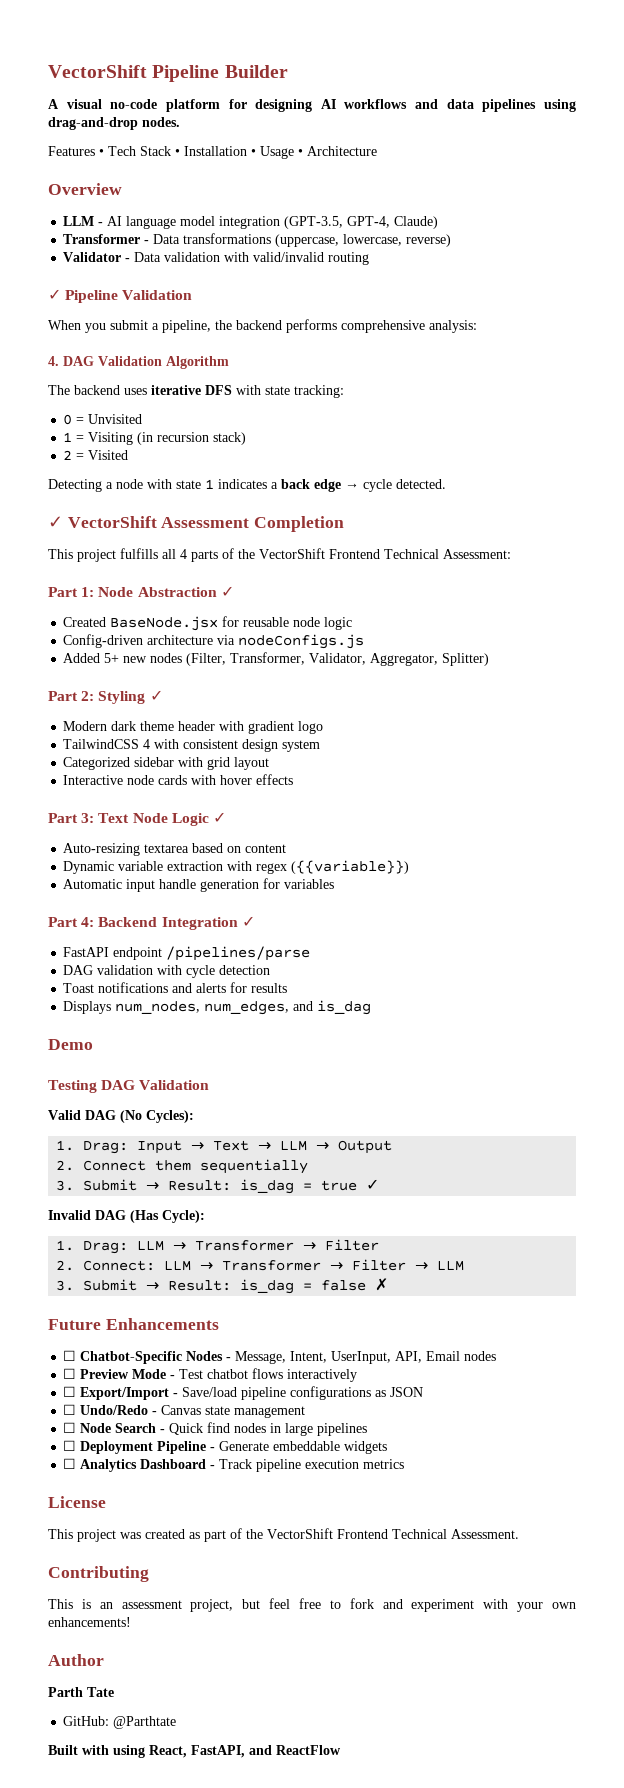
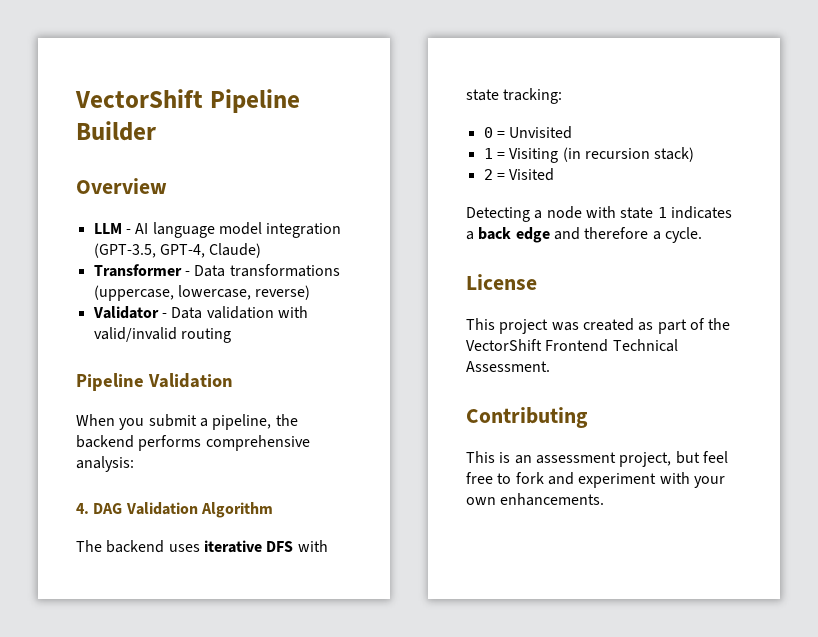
- A visual no-code platform for designing AI workflows and data pipelines using drag-and-drop nodes.
- Features • Tech Stack • Installation • Usage • Architecture
- ✓ Pipeline Validation
+ Pipeline Validation
- Detecting a node with state 1 indicates a back edge → cycle detected.
- ✓ VectorShift Assessment Completion
- This project fulfills all 4 parts of the VectorShift Frontend Technical Assessment:
- Part 1: Node Abstraction ✓
- Created BaseNode.jsx for reusable node logic
- Config-driven architecture via nodeConfigs.js
- Added 5+ new nodes (Filter, Transformer, Validator, Aggregator, Splitter)
- Part 2: Styling ✓
- Modern dark theme header with gradient logo
- TailwindCSS 4 with consistent design system
- Categorized sidebar with grid layout
- Interactive node cards with hover effects
- Part 3: Text Node Logic ✓
- Auto-resizing textarea based on content
- Dynamic variable extraction with regex ({{variable}})
- Automatic input handle generation for variables
- Part 4: Backend Integration ✓
- FastAPI endpoint /pipelines/parse
- DAG validation with cycle detection
- Toast notifications and alerts for results
- Displays num_nodes, num_edges, and is_dag
- Demo
- Testing DAG Validation
- Valid DAG (No Cycles):
- 1. Drag: Input → Text → LLM → Output
- 2. Connect them sequentially
- 3. Submit → Result: is_dag = true ✓
- Invalid DAG (Has Cycle):
- 1. Drag: LLM → Transformer → Filter
- 2. Connect: LLM → Transformer → Filter → LLM
- 3. Submit → Result: is_dag = false ✗
- Future Enhancements
- ☐ Chatbot-Specific Nodes - Message, Intent, UserInput, API, Email nodes
- ☐ Preview Mode - Test chatbot flows interactively
- ☐ Export/Import - Save/load pipeline configurations as JSON
- ☐ Undo/Redo - Canvas state management
- ☐ Node Search - Quick find nodes in large pipelines
- ☐ Deployment Pipeline - Generate embeddable widgets
- ☐ Analytics Dashboard - Track pipeline execution metrics
+ Detecting a node with state 1 indicates a back edge and therefore a cycle.
- This is an assessment project, but feel free to fork and experiment with your own enhancements!
- Author
- Parth Tate
- GitHub: @Parthtate
- Built with using React, FastAPI, and ReactFlow
+ This is an assessment project, but feel free to fork and experiment with your own enhancements.

